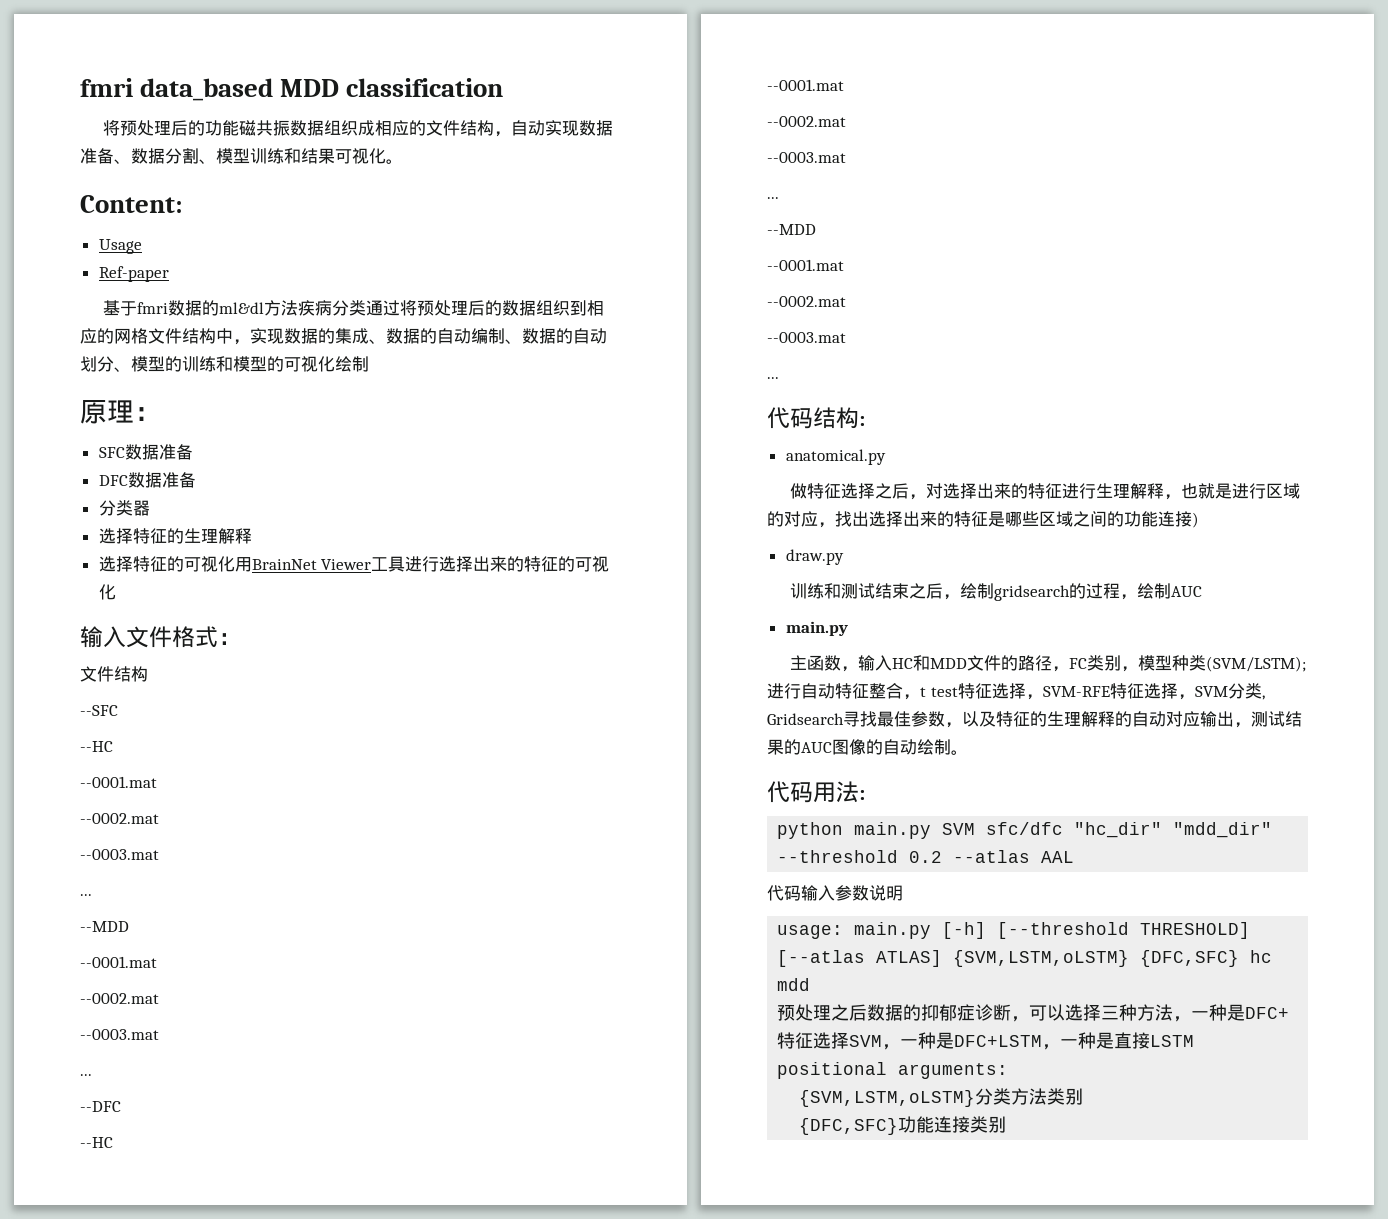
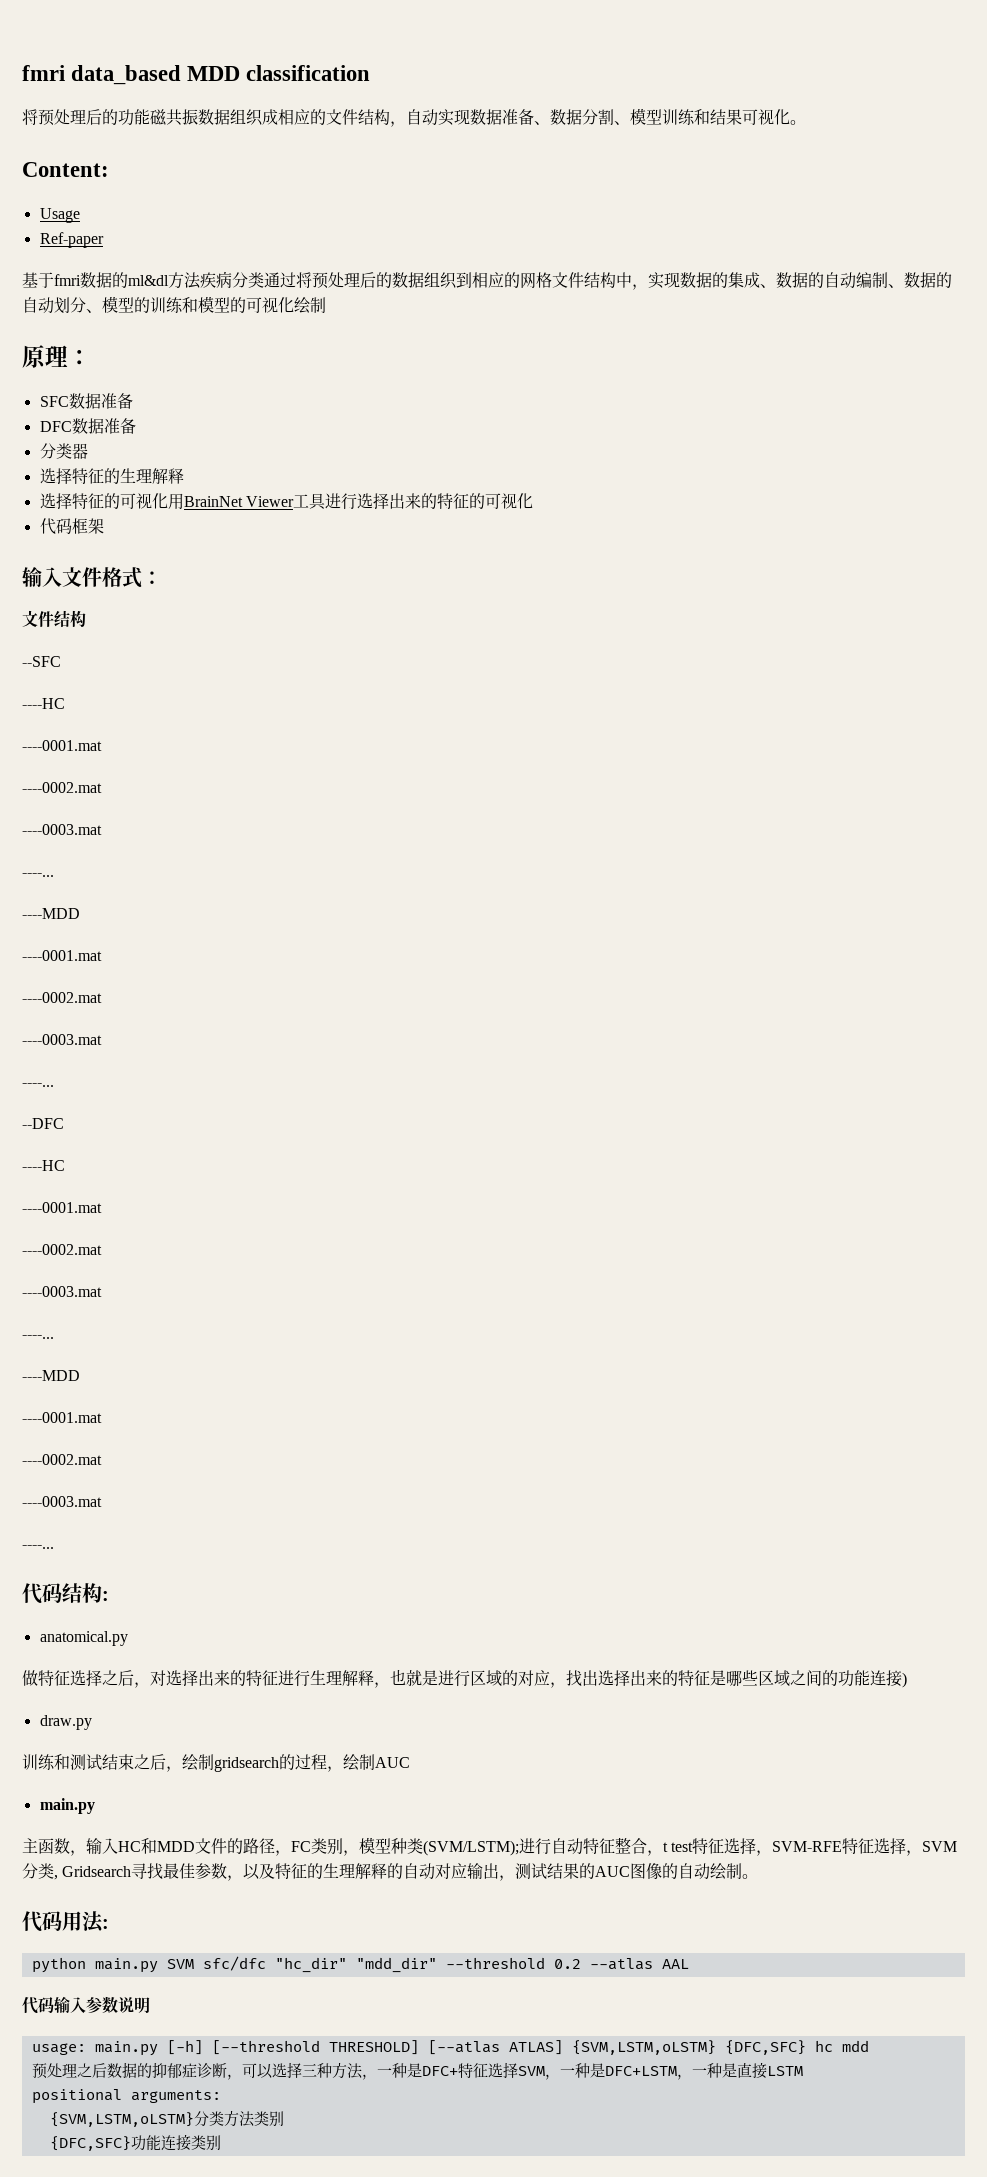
+ 代码框架
  --SFC
- --HC
- --0001.mat
- --0002.mat
- --0003.mat
- ...
- --MDD
- --0001.mat
- --0002.mat
- --0003.mat
- ...
+ ----HC
+ ----0001.mat
+ ----0002.mat
+ ----0003.mat
+ ----...
+ ----MDD
+ ----0001.mat
+ ----0002.mat
+ ----0003.mat
+ ----...
  --DFC
- --HC
- --0001.mat
- --0002.mat
- --0003.mat
- ...
- --MDD
- --0001.mat
- --0002.mat
- --0003.mat
- ...
+ ----HC
+ ----0001.mat
+ ----0002.mat
+ ----0003.mat
+ ----...
+ ----MDD
+ ----0001.mat
+ ----0002.mat
+ ----0003.mat
+ ----...

